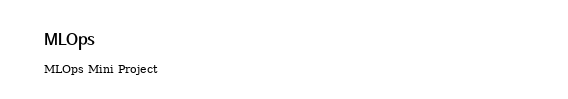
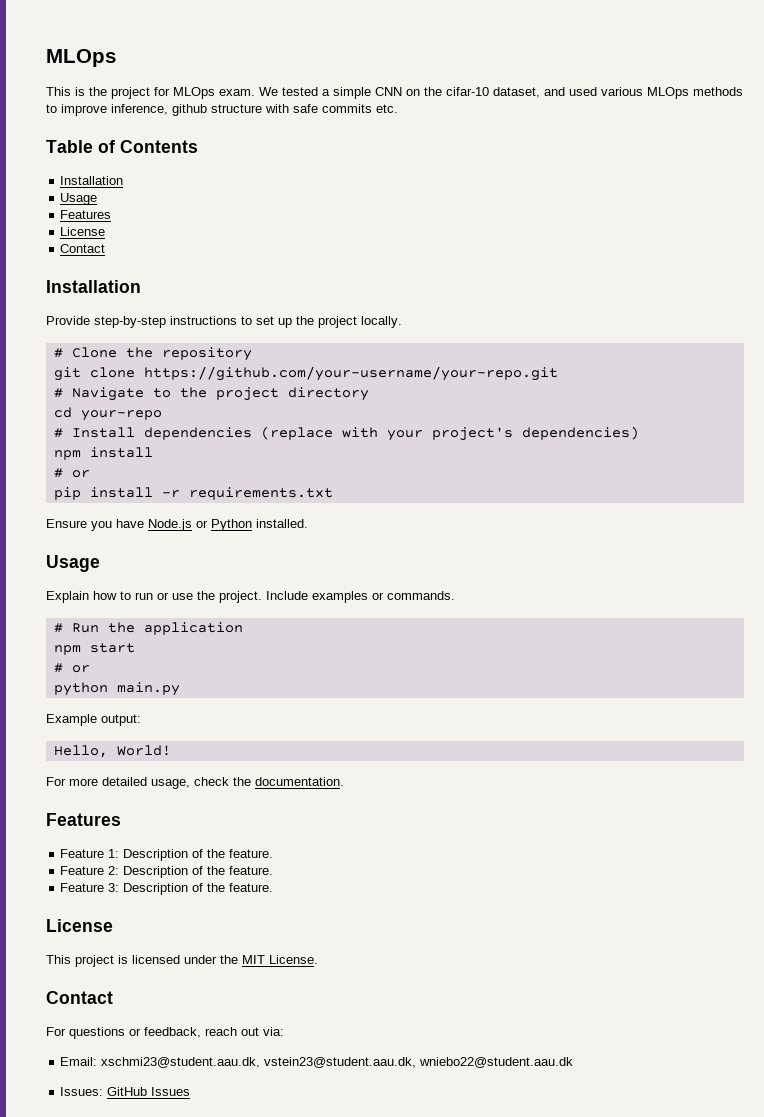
- MLOps Mini Project
+ This is the project for MLOps exam. We tested a simple CNN on the cifar-10 dataset, and used various MLOps methods to improve inference, github structure with safe commits etc.
+ Table of Contents
+ Installation
+ Usage
+ Features
+ License
+ Contact
+ Installation
+ Provide step-by-step instructions to set up the project locally.
+ # Clone the repository
+ git clone https://github.com/your-username/your-repo.git
+ # Navigate to the project directory
+ cd your-repo
+ # Install dependencies (replace with your project's dependencies)
+ npm install
+ # or
+ pip install -r requirements.txt
+ Ensure you have Node.js or Python installed.
+ Usage
+ Explain how to run or use the project. Include examples or commands.
+ # Run the application
+ npm start
+ # or
+ python main.py
+ Example output:
+ Hello, World!
+ For more detailed usage, check the documentation.
+ Features
+ Feature 1: Description of the feature.
+ Feature 2: Description of the feature.
+ Feature 3: Description of the feature.
+ License
+ This project is licensed under the MIT License.
+ Contact
+ For questions or feedback, reach out via:
+ Email: xschmi23@student.aau.dk, vstein23@student.aau.dk, wniebo22@student.aau.dk
+ Issues: GitHub Issues

